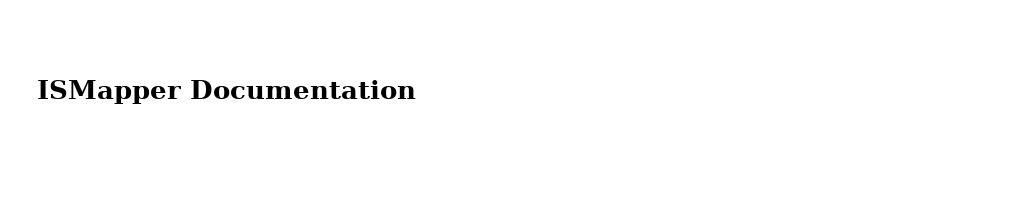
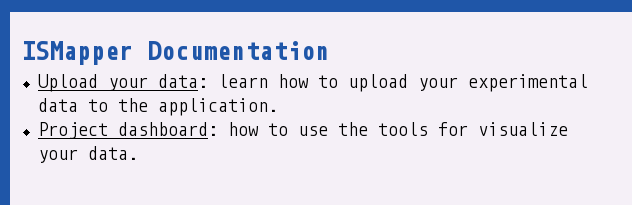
+ Upload your data: learn how to upload your experimental data to the application.
+ Project dashboard: how to use the tools for visualize your data.

